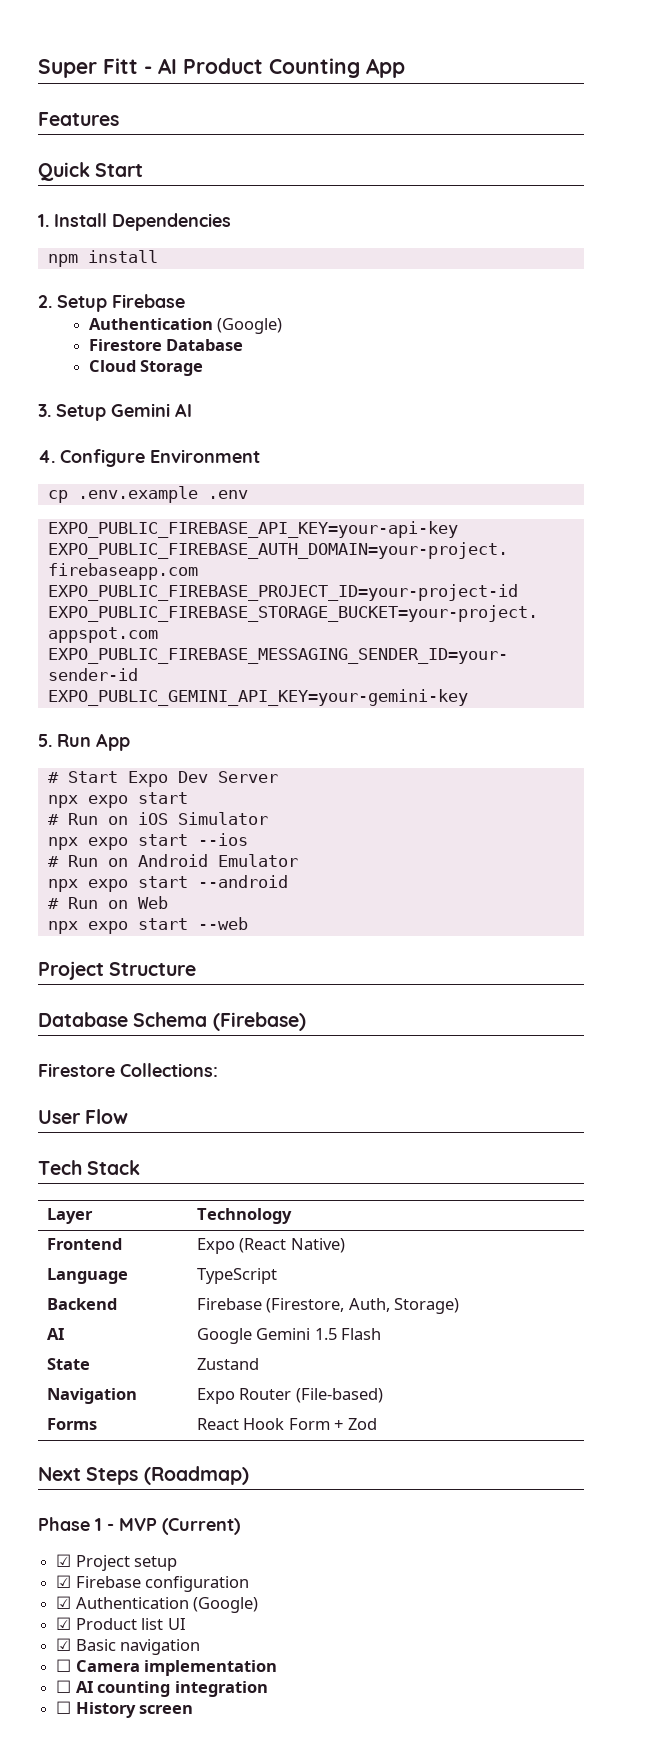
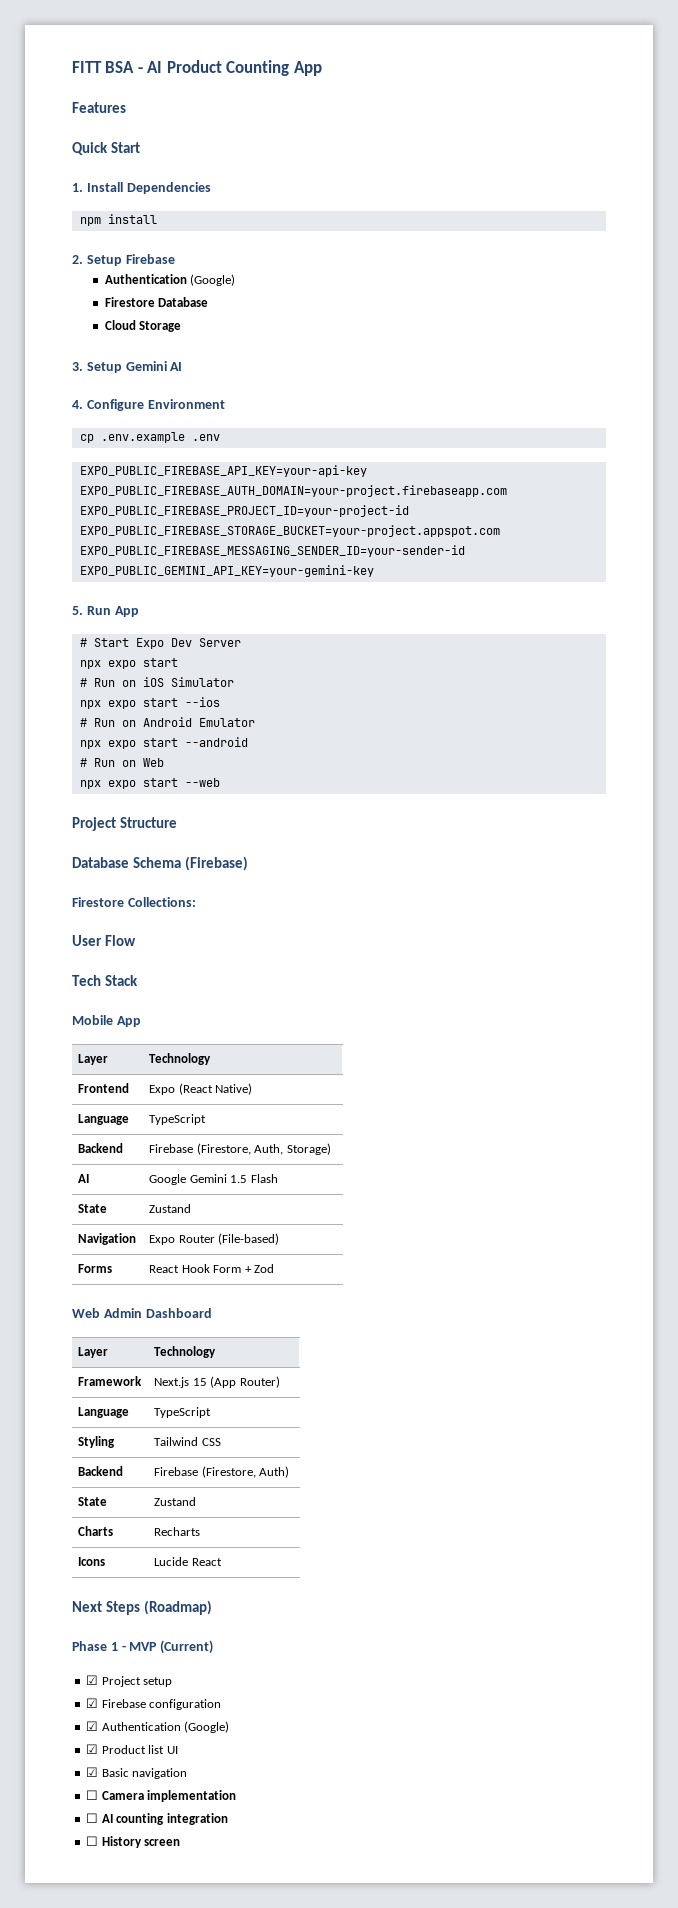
- Super Fitt - AI Product Counting App
+ FITT BSA - AI Product Counting App
+ Mobile App
+ Web Admin Dashboard
+ Layer | Technology
+ Framework | Next.js 15 (App Router)
+ Language | TypeScript
+ Styling | Tailwind CSS
+ Backend | Firebase (Firestore, Auth)
+ State | Zustand
+ Charts | Recharts
+ Icons | Lucide React

